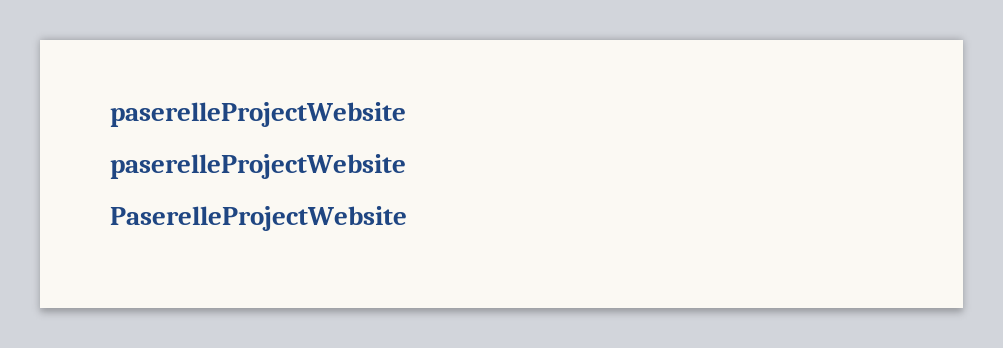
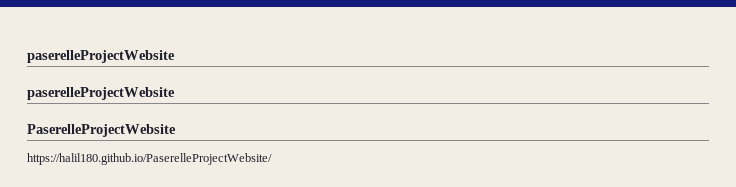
+ https://halil180.github.io/PaserelleProjectWebsite/

